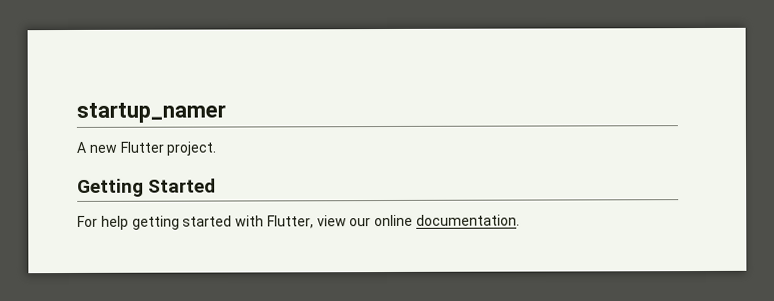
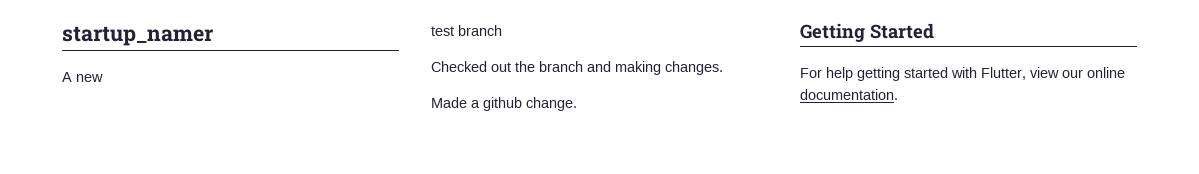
- A new Flutter project.
+ A new
+ test branch
+ Checked out the branch and making changes.
+ Made a github change.

